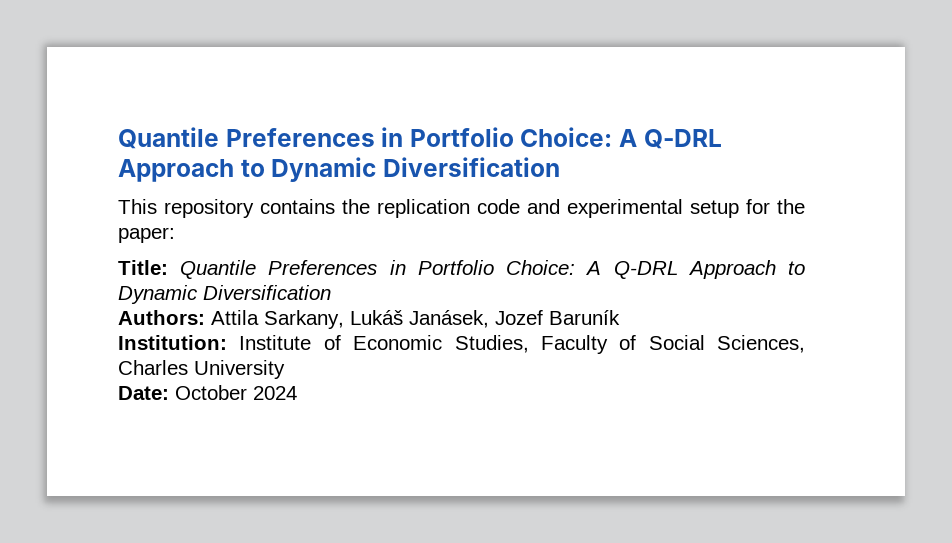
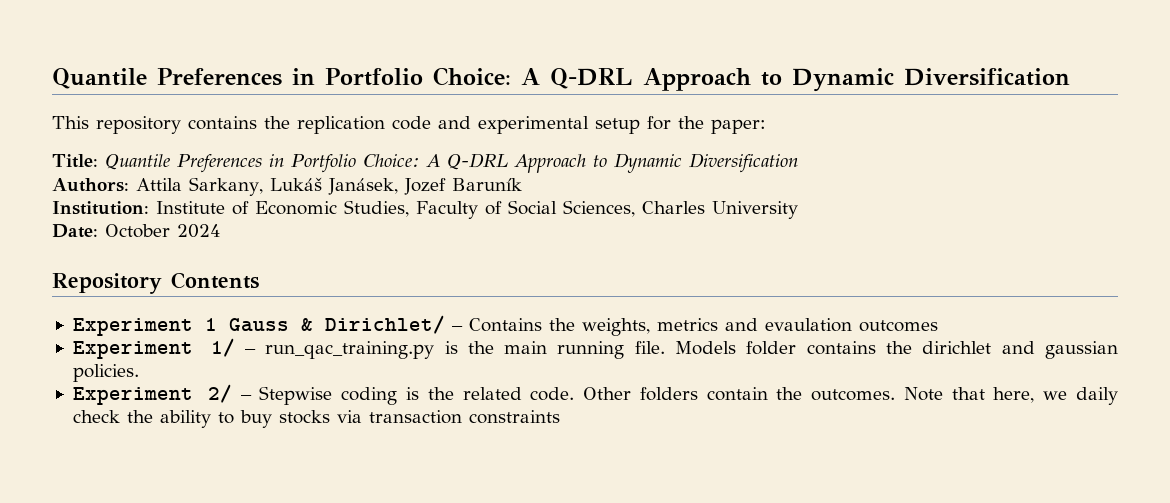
+ Repository Contents
+ Experiment 1 Gauss & Dirichlet/ – Contains the weights, metrics and evaulation outcomes
+ Experiment 1/ – run_qac_training.py is the main running file. Models folder contains the dirichlet and gaussian policies.
+ Experiment 2/ – Stepwise coding is the related code. Other folders contain the outcomes. Note that here, we daily check the ability to buy stocks via transaction constraints

